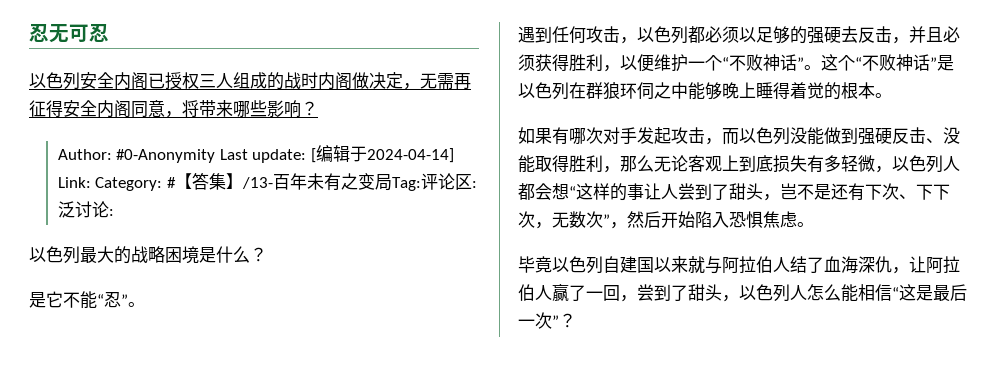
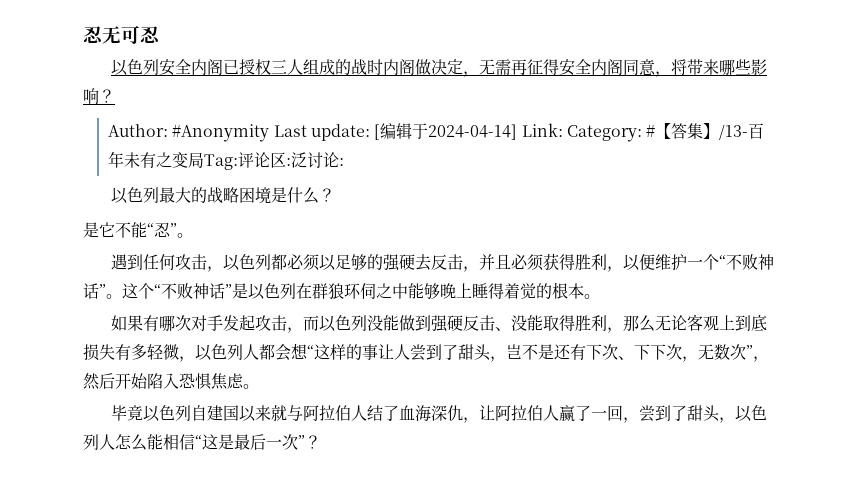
- Author: #0-Anonymity Last update: [编辑于2024-04-14] Link: Category: #【答集】/13-百年未有之变局Tag:评论区:泛讨论:
+ Author: #Anonymity Last update: [编辑于2024-04-14] Link: Category: #【答集】/13-百年未有之变局Tag:评论区:泛讨论:

